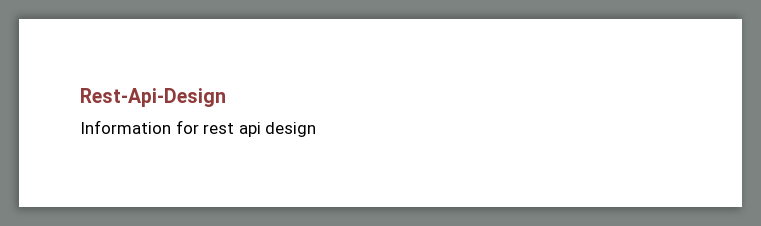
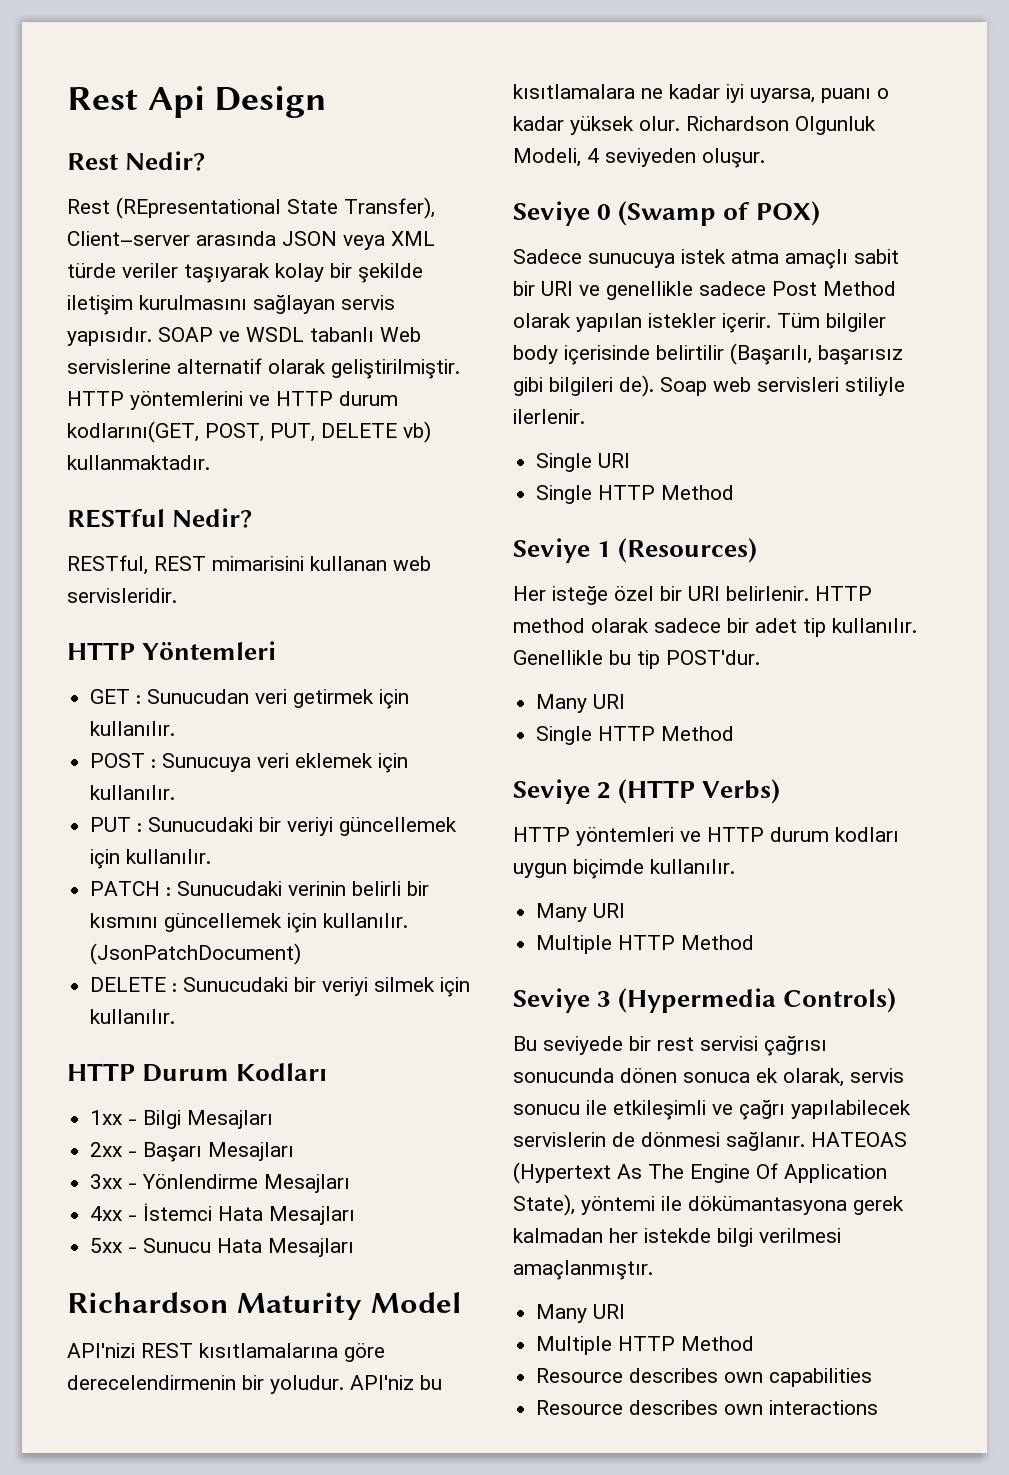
- Rest-Api-Design
- Information for rest api design
+ Rest Api Design
+ Rest Nedir?
+ Rest (REpresentational State Transfer), Client–server arasında JSON veya XML türde veriler taşıyarak kolay bir şekilde iletişim kurulmasını sağlayan servis yapısıdır. SOAP ve WSDL tabanlı Web servislerine alternatif olarak geliştirilmiştir. HTTP yöntemlerini ve HTTP durum kodlarını(GET, POST, PUT, DELETE vb) kullanmaktadır.
+ RESTful Nedir?
+ RESTful, REST mimarisini kullanan web servisleridir.
+ HTTP Yöntemleri
+ GET : Sunucudan veri getirmek için kullanılır.
+ POST : Sunucuya veri eklemek için kullanılır.
+ PUT : Sunucudaki bir veriyi güncellemek için kullanılır.
+ PATCH : Sunucudaki verinin belirli bir kısmını güncellemek için kullanılır. (JsonPatchDocument)
+ DELETE : Sunucudaki bir veriyi silmek için kullanılır.
+ HTTP Durum Kodları
+ 1xx - Bilgi Mesajları
+ 2xx - Başarı Mesajları
+ 3xx - Yönlendirme Mesajları
+ 4xx - İstemci Hata Mesajları
+ 5xx - Sunucu Hata Mesajları
+ Richardson Maturity Model
+ API'nizi REST kısıtlamalarına göre derecelendirmenin bir yoludur. API'niz bu kısıtlamalara ne kadar iyi uyarsa, puanı o kadar yüksek olur. Richardson Olgunluk Modeli, 4 seviyeden oluşur.
+ Seviye 0 (Swamp of POX)
+ Sadece sunucuya istek atma amaçlı sabit bir URI ve genellikle sadece Post Method olarak yapılan istekler içerir. Tüm bilgiler body içerisinde belirtilir (Başarılı, başarısız gibi bilgileri de). Soap web servisleri stiliyle ilerlenir.
+ Single URI
+ Single HTTP Method
+ Seviye 1 (Resources)
+ Her isteğe özel bir URI belirlenir. HTTP method olarak sadece bir adet tip kullanılır. Genellikle bu tip POST'dur.
+ Many URI
+ Single HTTP Method
+ Seviye 2 (HTTP Verbs)
+ HTTP yöntemleri ve HTTP durum kodları uygun biçimde kullanılır.
+ Many URI
+ Multiple HTTP Method
+ Seviye 3 (Hypermedia Controls)
+ Bu seviyede bir rest servisi çağrısı sonucunda dönen sonuca ek olarak, servis sonucu ile etkileşimli ve çağrı yapılabilecek servislerin de dönmesi sağlanır. HATEOAS (Hypertext As The Engine Of Application State), yöntemi ile dökümantasyona gerek kalmadan her istekde bilgi verilmesi amaçlanmıştır.
+ Many URI
+ Multiple HTTP Method
+ Resource describes own capabilities
+ Resource describes own interactions

